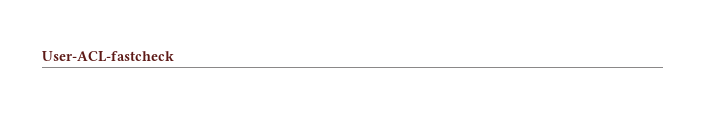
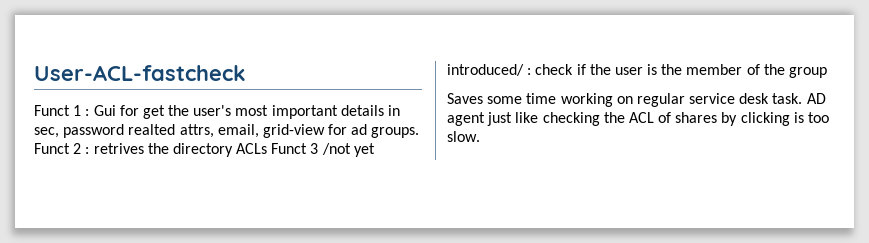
+ Funct 1 : Gui for get the user's most important details in sec, password realted attrs, email, grid-view for ad groups. Funct 2 : retrives the directory ACLs Funct 3 /not yet introduced/ : check if the user is the member of the group
+ Saves some time working on regular service desk task. AD agent just like checking the ACL of shares by clicking is too slow.

